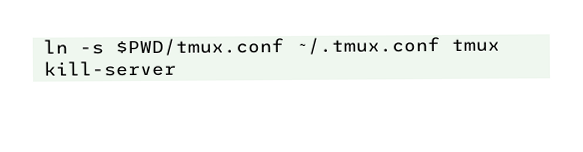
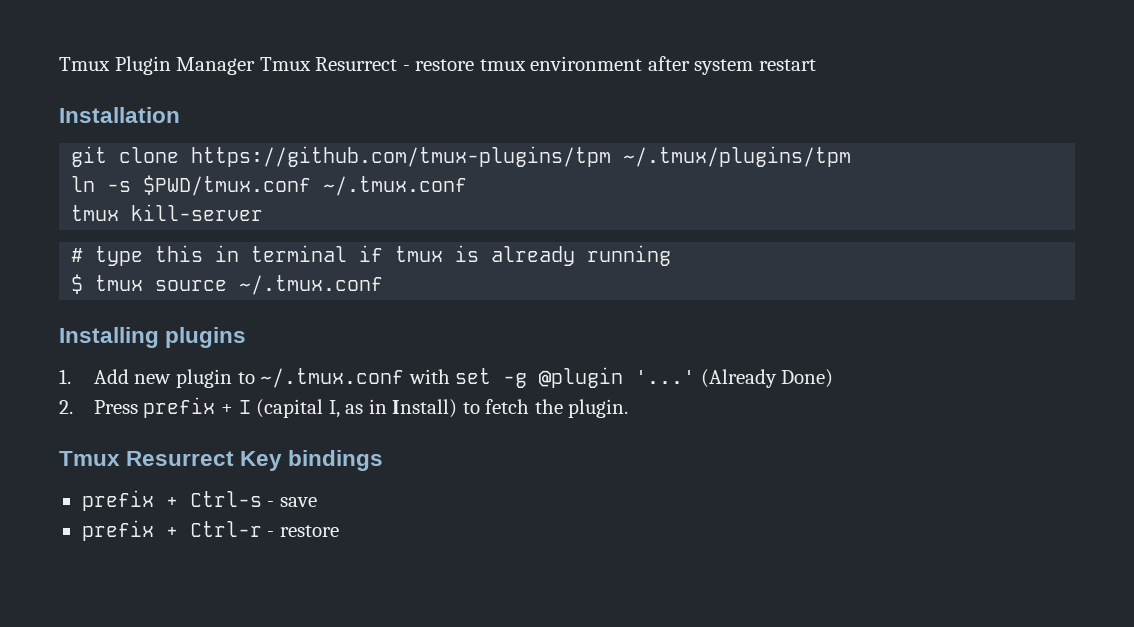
+ Tmux Plugin Manager Tmux Resurrect - restore tmux environment after system restart
+ Installation
+ git clone https://github.com/tmux-plugins/tpm ~/.tmux/plugins/tpm
- ln -s $PWD/tmux.conf ~/.tmux.conf tmux kill-server
+ ln -s $PWD/tmux.conf ~/.tmux.conf
+ tmux kill-server
+ # type this in terminal if tmux is already running
+ $ tmux source ~/.tmux.conf
+ Installing plugins
+ 1. Add new plugin to ~/.tmux.conf with set -g @plugin '...' (Already Done)
+ 2. Press prefix + I (capital I, as in Install) to fetch the plugin.
+ Tmux Resurrect Key bindings
+ prefix + Ctrl-s - save
+ prefix + Ctrl-r - restore

